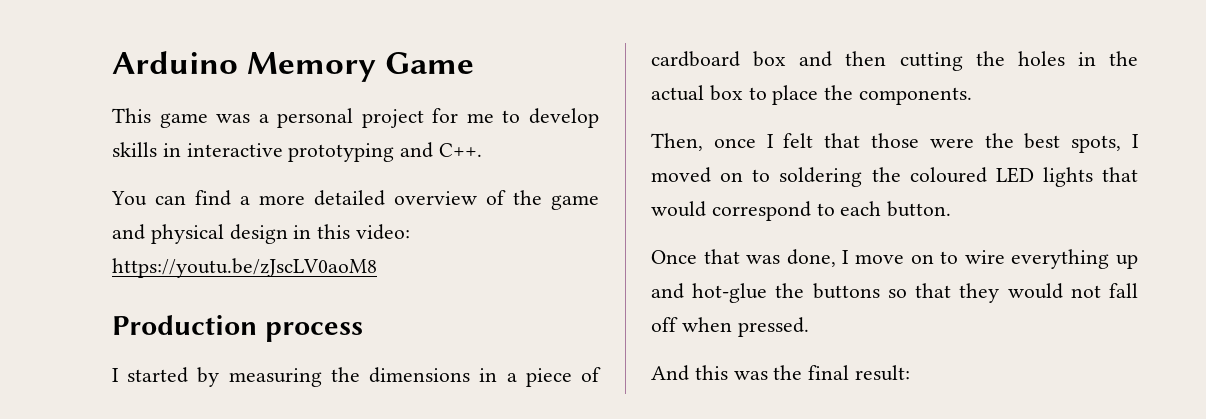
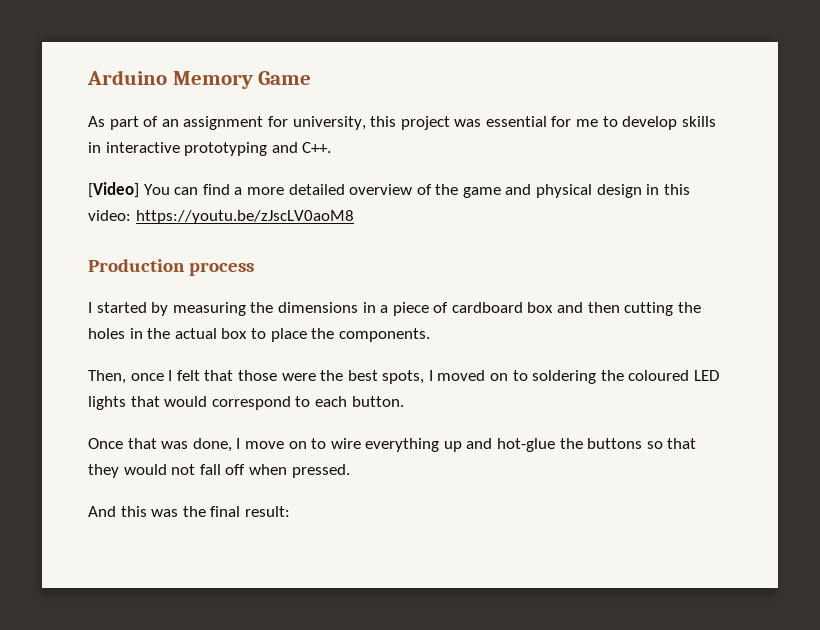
- This game was a personal project for me to develop skills in interactive prototyping and C++.
+ As part of an assignment for university, this project was essential for me to develop skills in interactive prototyping and C++.
- You can find a more detailed overview of the game and physical design in this video: https://youtu.be/zJscLV0aoM8
+ [Video] You can find a more detailed overview of the game and physical design in this video: https://youtu.be/zJscLV0aoM8

